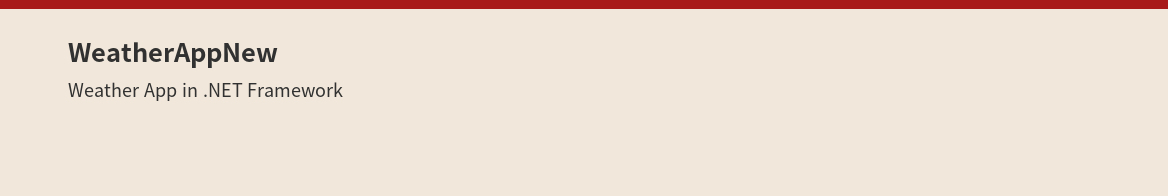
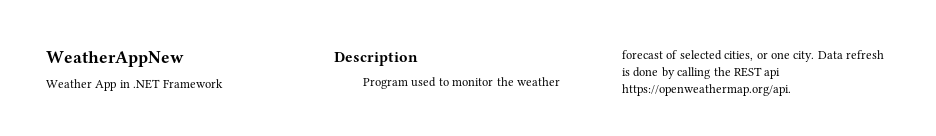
+ Description
+ Program used to monitor the weather forecast of selected cities, or one city. Data refresh is done by calling the REST api https://openweathermap.org/api.

